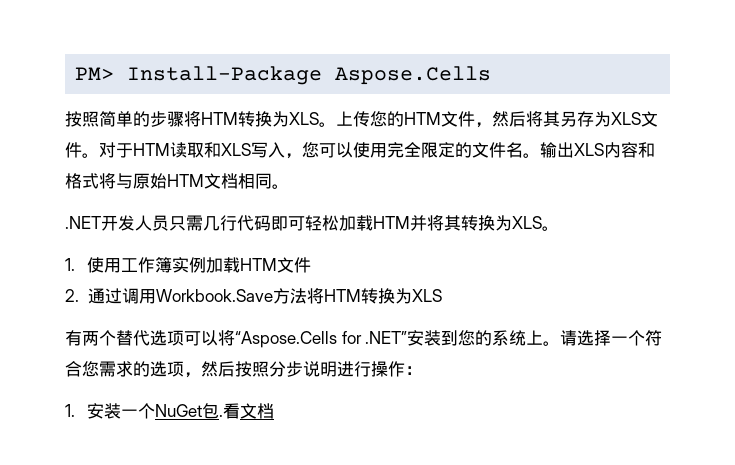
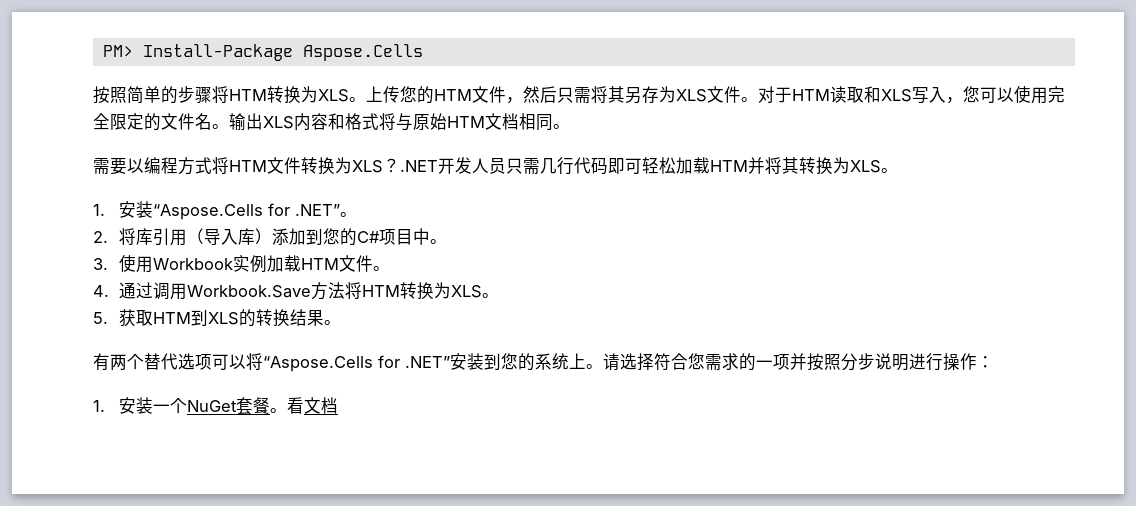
- 上传您的HTM文件，然后将其另存为XLS文件。
+ 上传您的HTM文件，然后只需将其另存为XLS文件。
- .NET开发人员只需几行代码即可轻松加载HTM并将其转换为XLS。
+ 需要以编程方式将HTM文件转换为XLS？.NET开发人员只需几行代码即可轻松加载HTM并将其转换为XLS。
- 1.使用工作簿实例加载HTM文件
- 2.通过调用Workbook.Save方法将HTM转换为XLS
+ 1.安装“Aspose.Cells for .NET”。
+ 2.将库引用（导入库）添加到您的C#项目中。
+ 3.使用Workbook实例加载HTM文件。
+ 4.通过调用Workbook.Save方法将HTM转换为XLS。
+ 5.获取HTM到XLS的转换结果。
- 请选择一个符合您需求的选项，然后按照分步说明进行操作：
+ 请选择符合您需求的一项并按照分步说明进行操作：
- 1.安装一个NuGet包.
+ 1.安装一个NuGet套餐。

